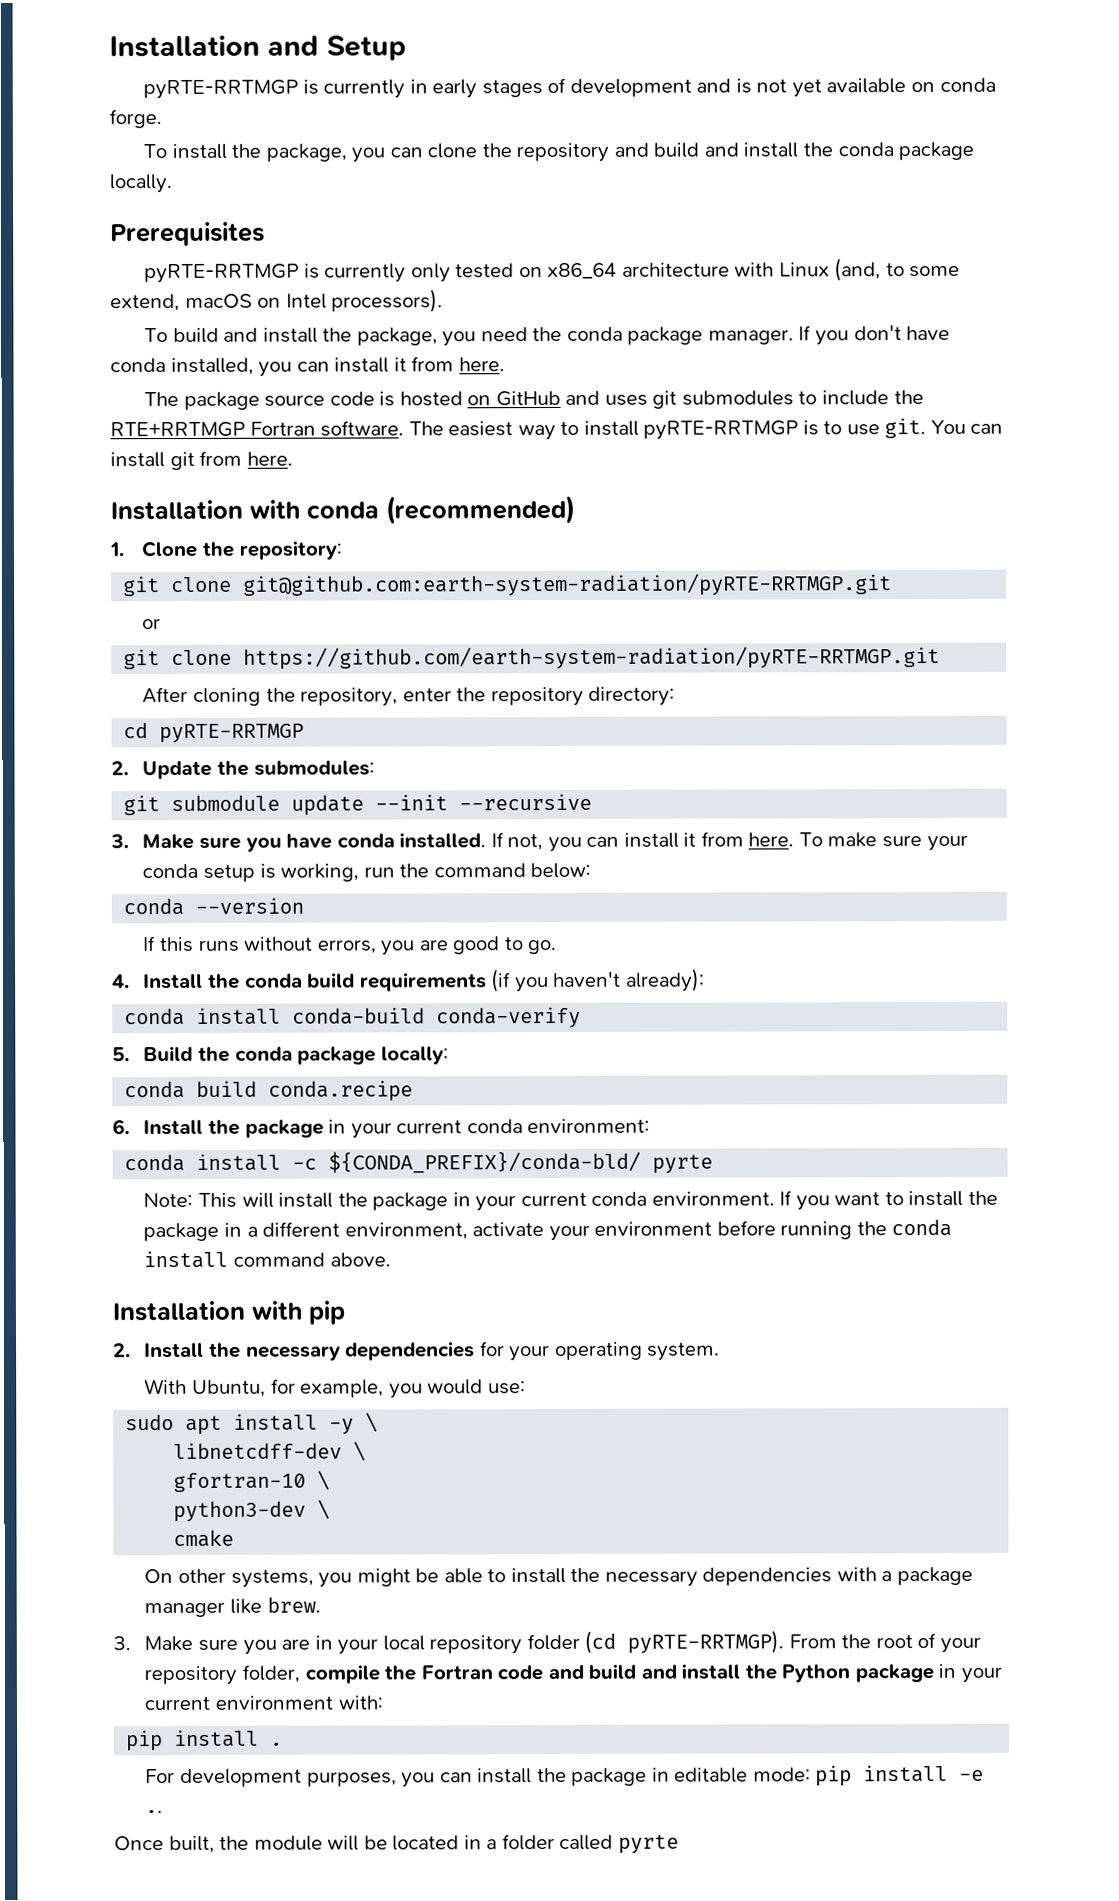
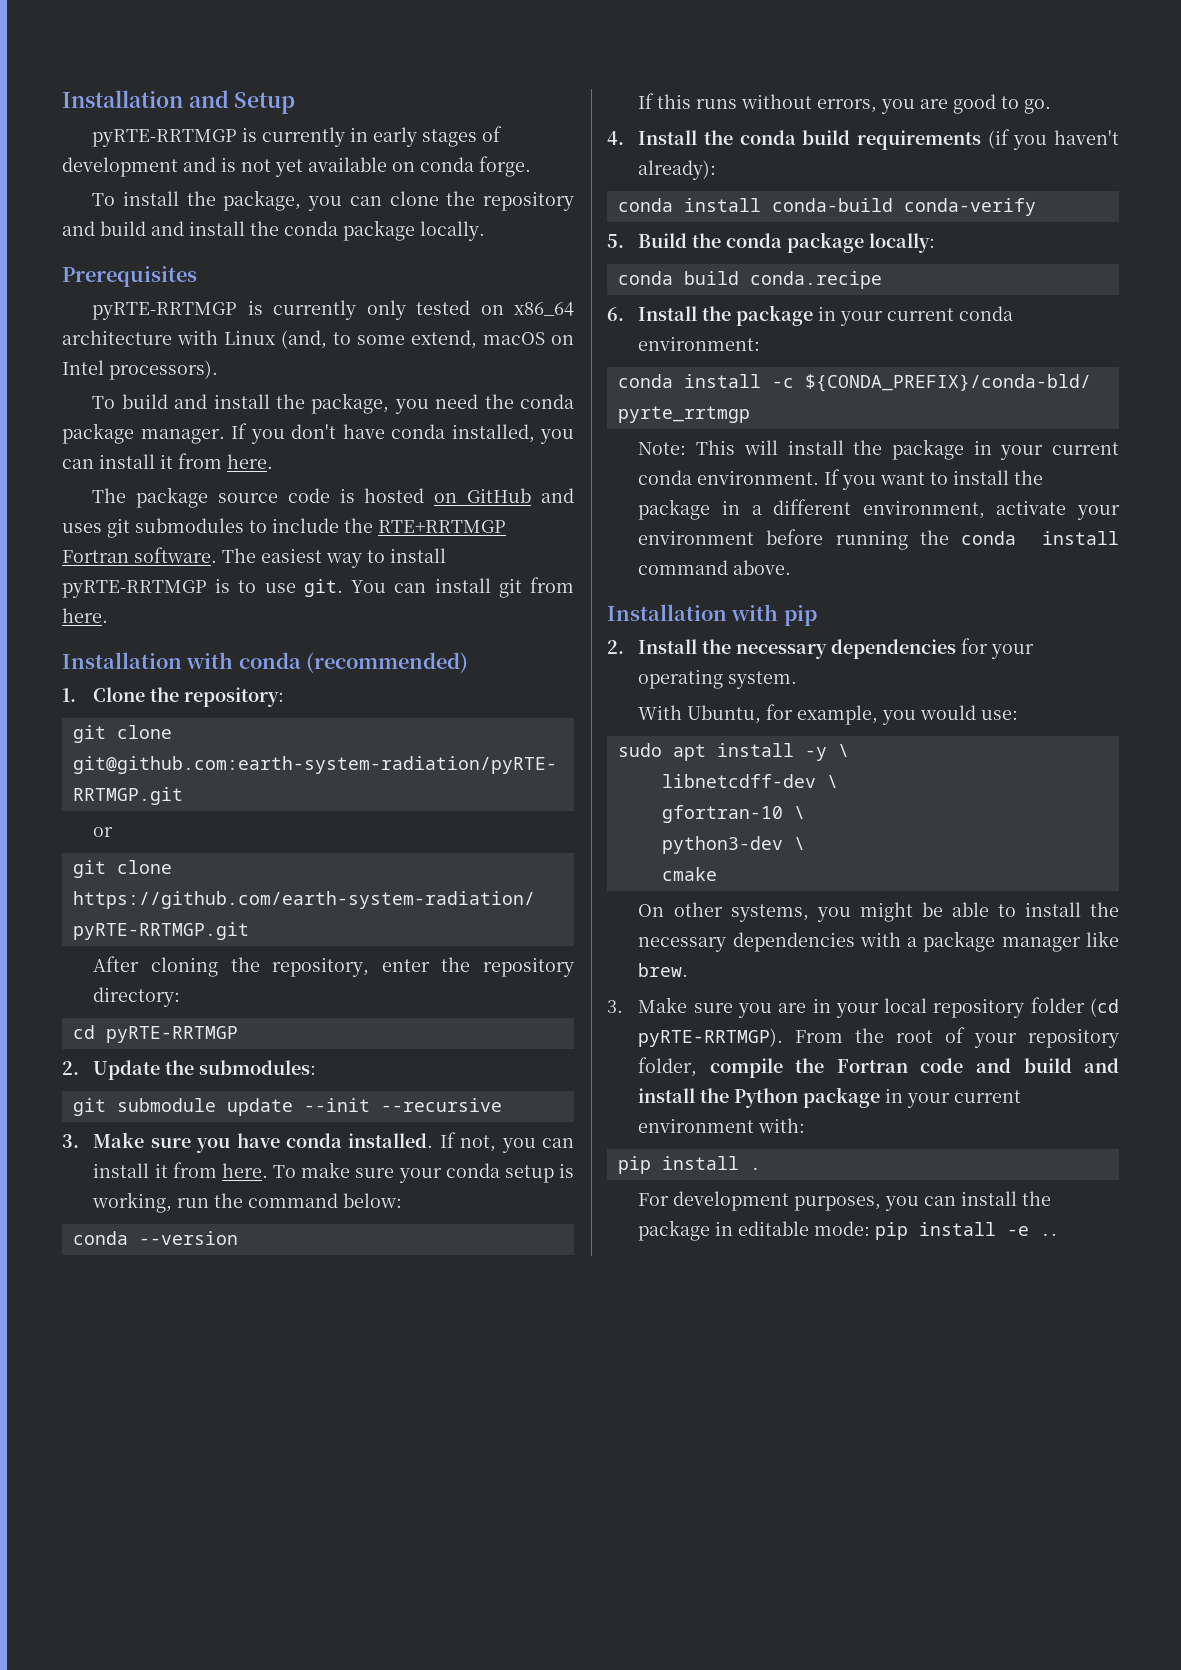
- conda install -c ${CONDA_PREFIX}/conda-bld/ pyrte
+ conda install -c ${CONDA_PREFIX}/conda-bld/ pyrte_rrtmgp
- Once built, the module will be located in a folder called pyrte

